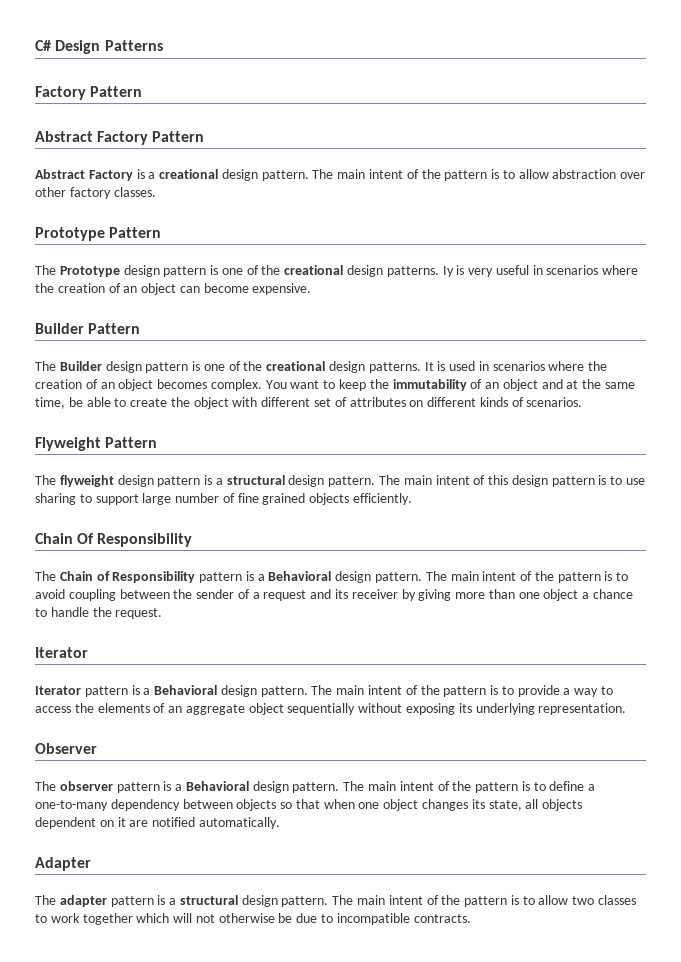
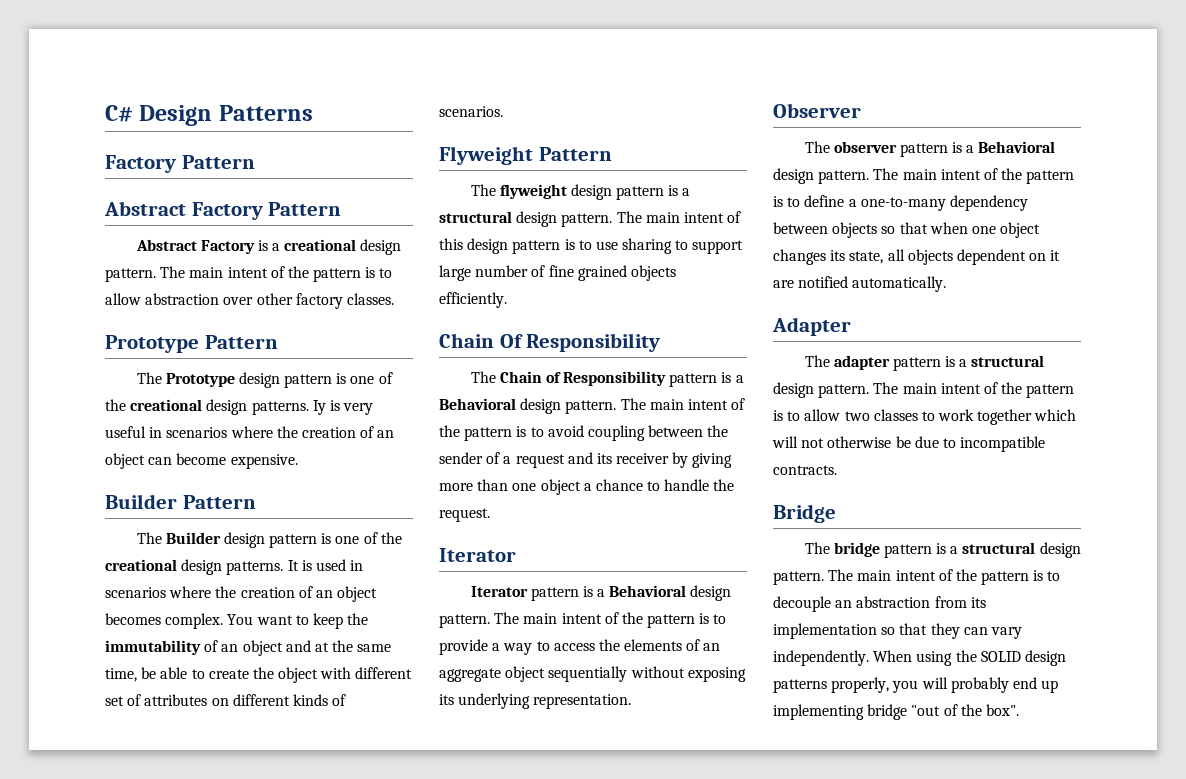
+ Bridge
+ The bridge pattern is a structural design pattern. The main intent of the pattern is to decouple an abstraction from its implementation so that they can vary independently. When using the SOLID design patterns properly, you will probably end up implementing bridge "out of the box".

